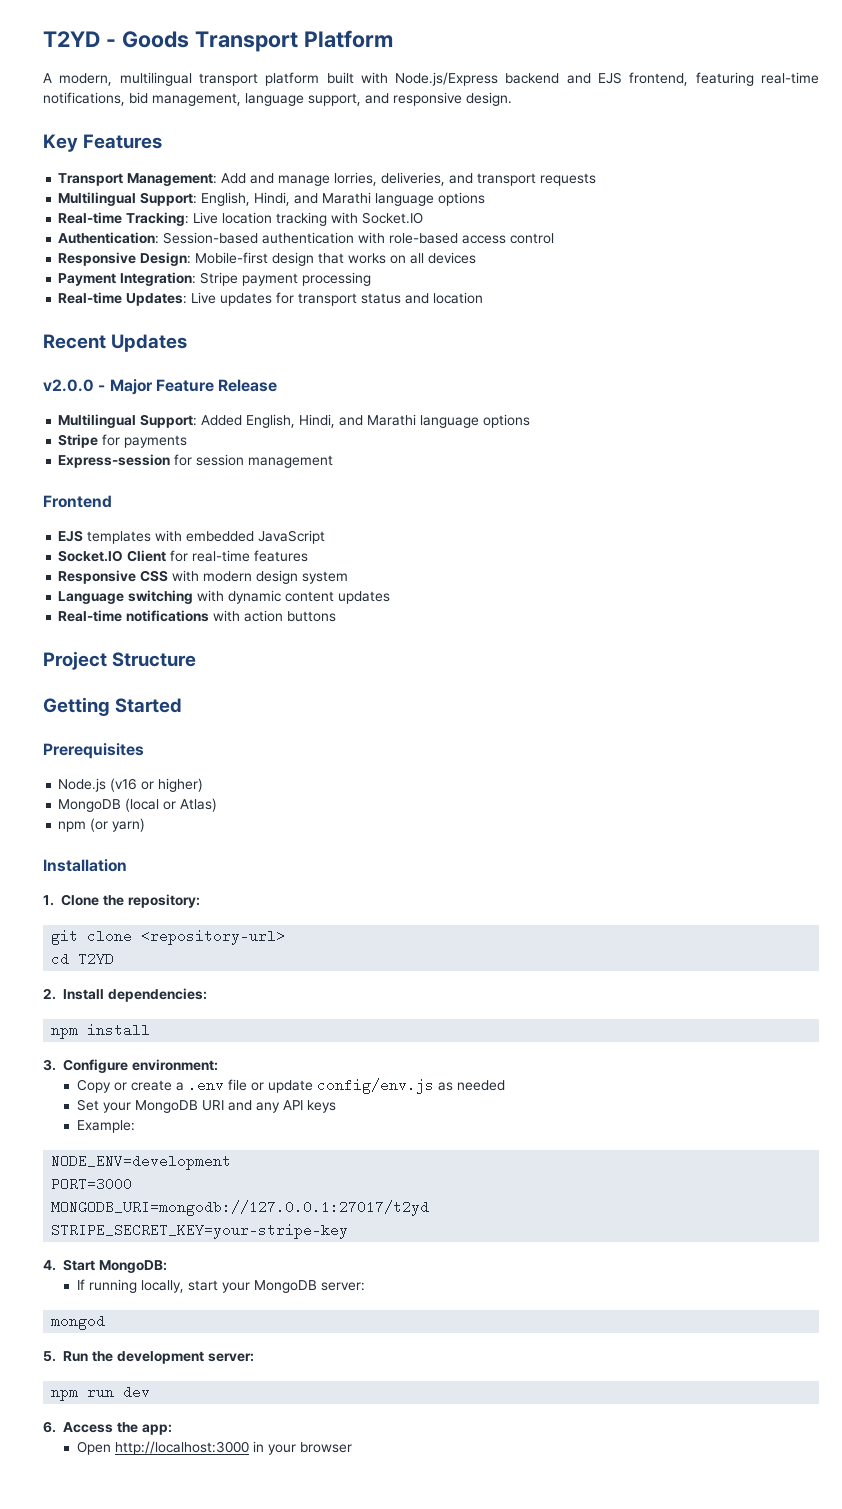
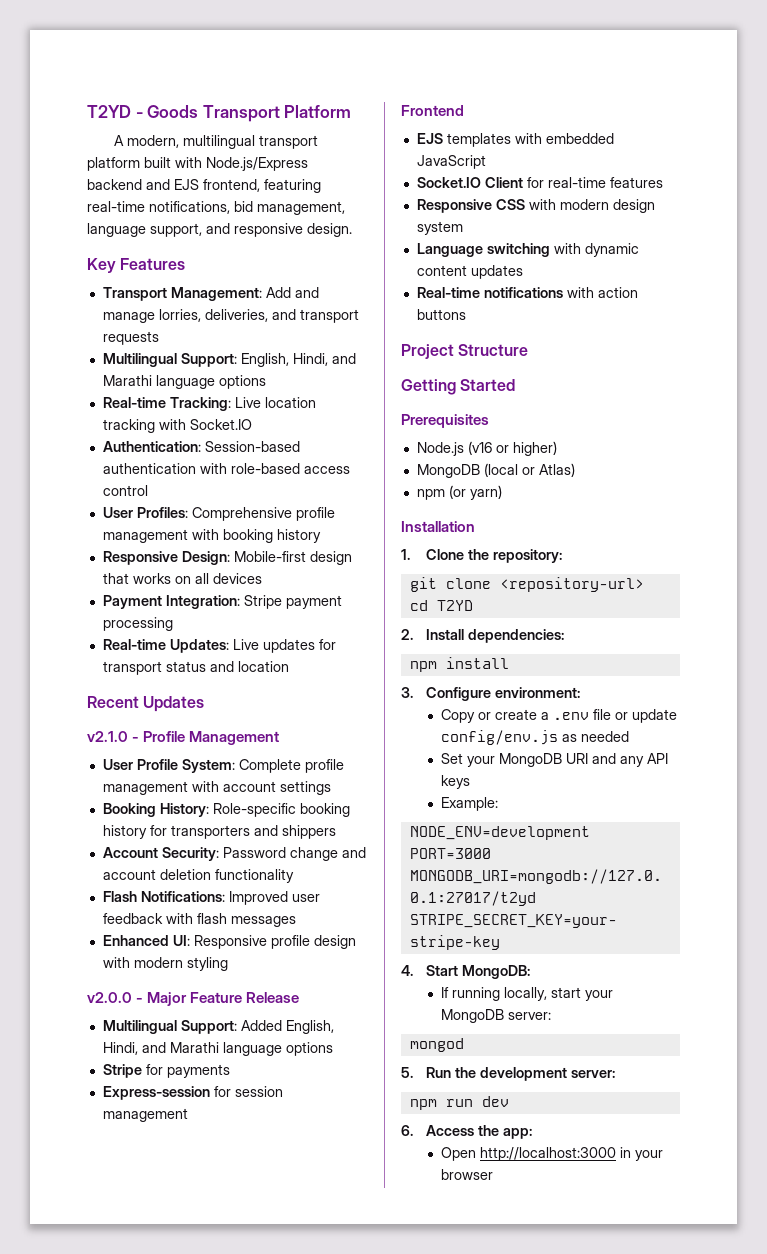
+ User Profiles: Comprehensive profile management with booking history
+ v2.1.0 - Profile Management
+ User Profile System: Complete profile management with account settings
+ Booking History: Role-specific booking history for transporters and shippers
+ Account Security: Password change and account deletion functionality
+ Flash Notifications: Improved user feedback with flash messages
+ Enhanced UI: Responsive profile design with modern styling

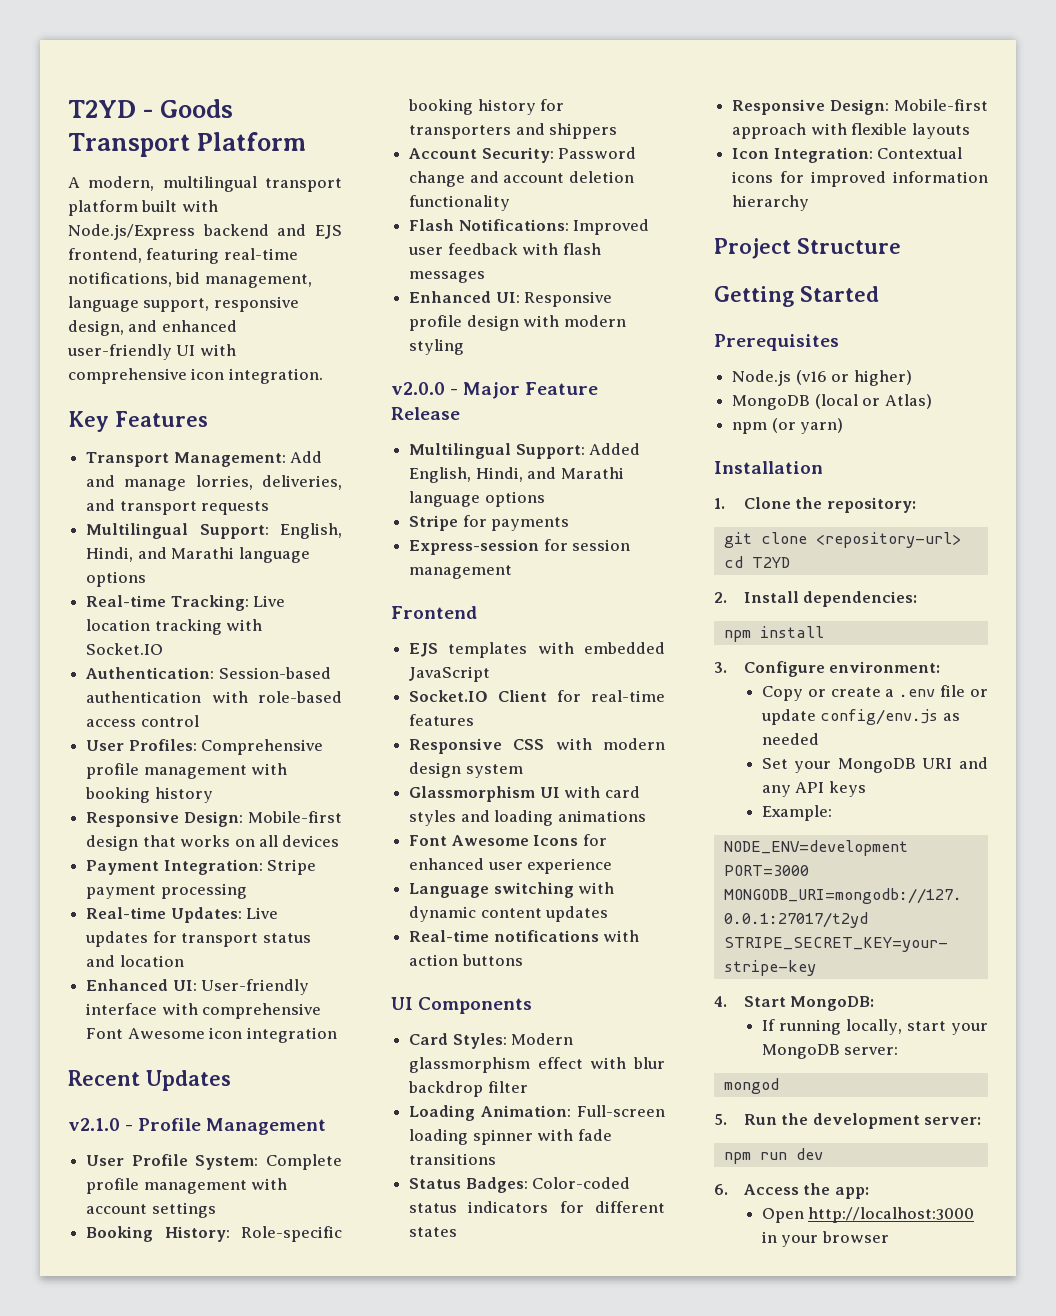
- A modern, multilingual transport platform built with Node.js/Express backend and EJS frontend, featuring real-time notifications, bid management, language support, and responsive design.
+ A modern, multilingual transport platform built with Node.js/Express backend and EJS frontend, featuring real-time notifications, bid management, language support, responsive design, and enhanced user-friendly UI with comprehensive icon integration.
+ Enhanced UI: User-friendly interface with comprehensive Font Awesome icon integration
+ Glassmorphism UI with card styles and loading animations
+ Font Awesome Icons for enhanced user experience
+ UI Components
+ Card Styles: Modern glassmorphism effect with blur backdrop filter
+ Loading Animation: Full-screen loading spinner with fade transitions
+ Status Badges: Color-coded status indicators for different states
+ Responsive Design: Mobile-first approach with flexible layouts
+ Icon Integration: Contextual icons for improved information hierarchy

